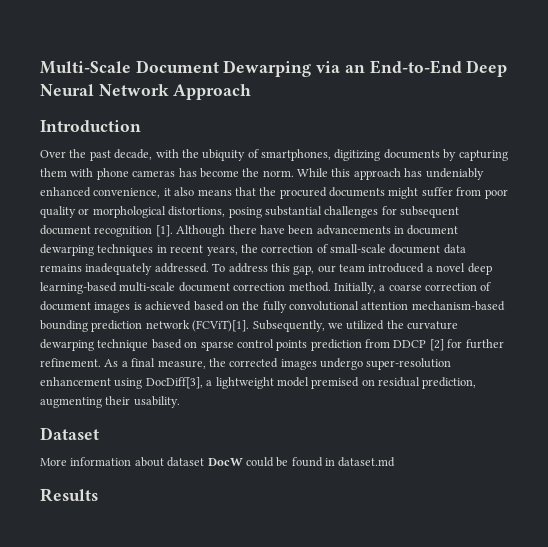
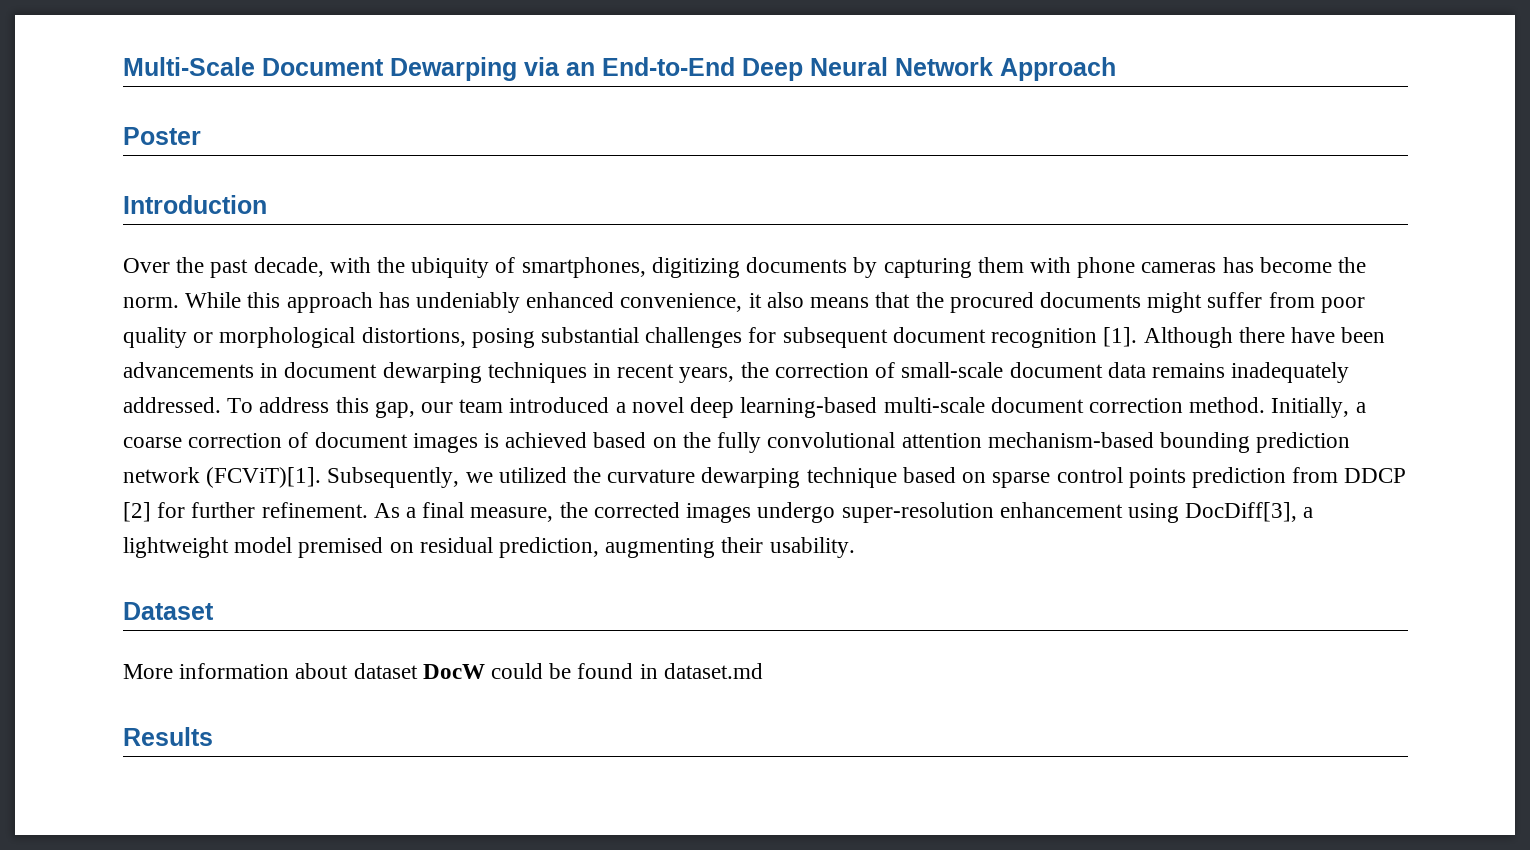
+ Poster

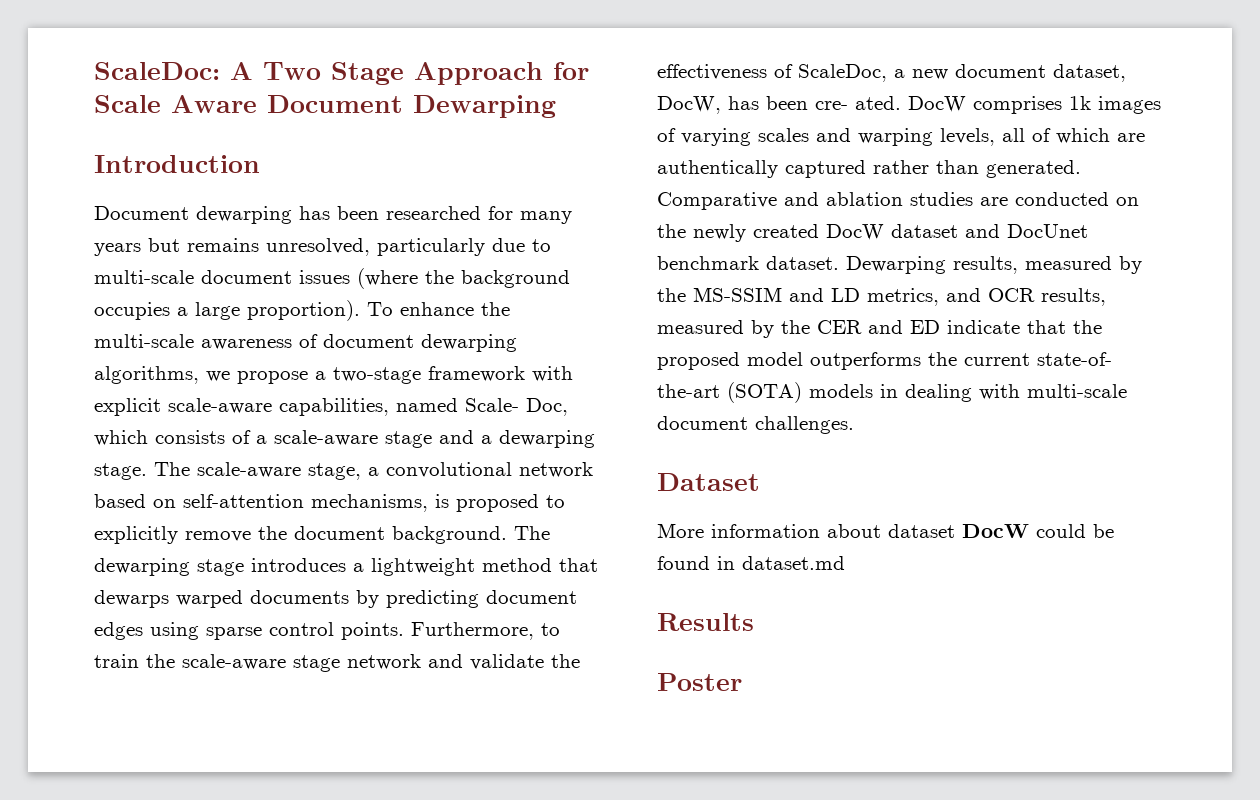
- Multi-Scale Document Dewarping via an End-to-End Deep Neural Network Approach
- Poster
+ ScaleDoc: A Two Stage Approach for Scale Aware Document Dewarping
  Introduction
- Over the past decade, with the ubiquity of smartphones, digitizing documents by capturing them with phone cameras has become the norm. While this approach has undeniably enhanced convenience, it also means that the procured documents might suffer from poor quality or morphological distortions, posing substantial challenges for subsequent document recognition [1]. Although there have been advancements in document dewarping techniques in recent years, the correction of small-scale document data remains inadequately addressed. To address this gap, our team introduced a novel deep learning-based multi-scale document correction method. Initially, a coarse correction of document images is achieved based on the fully convolutional attention mechanism-based bounding prediction network (FCViT)[1]. Subsequently, we utilized the curvature dewarping technique based on sparse control points prediction from DDCP [2] for further refinement. As a final measure, the corrected images undergo super-resolution enhancement using DocDiff[3], a lightweight model premised on residual prediction, augmenting their usability.
+ Document dewarping has been researched for many years but remains unresolved, particularly due to multi-scale document issues (where the background occupies a large proportion). To enhance the multi-scale awareness of document dewarping algorithms, we propose a two-stage framework with explicit scale-aware capabilities, named Scale- Doc, which consists of a scale-aware stage and a dewarping stage. The scale-aware stage, a convolutional network based on self-attention mechanisms, is proposed to explicitly remove the document background. The dewarping stage introduces a lightweight method that dewarps warped documents by predicting document edges using sparse control points. Furthermore, to train the scale-aware stage network and validate the effectiveness of ScaleDoc, a new document dataset, DocW, has been cre- ated. DocW comprises 1k images of varying scales and warping levels, all of which are authentically captured rather than generated. Comparative and ablation studies are conducted on the newly created DocW dataset and DocUnet benchmark dataset. Dewarping results, measured by the MS-SSIM and LD metrics, and OCR results, measured by the CER and ED indicate that the proposed model outperforms the current state-of- the-art (SOTA) models in dealing with multi-scale document challenges.
+ Poster

